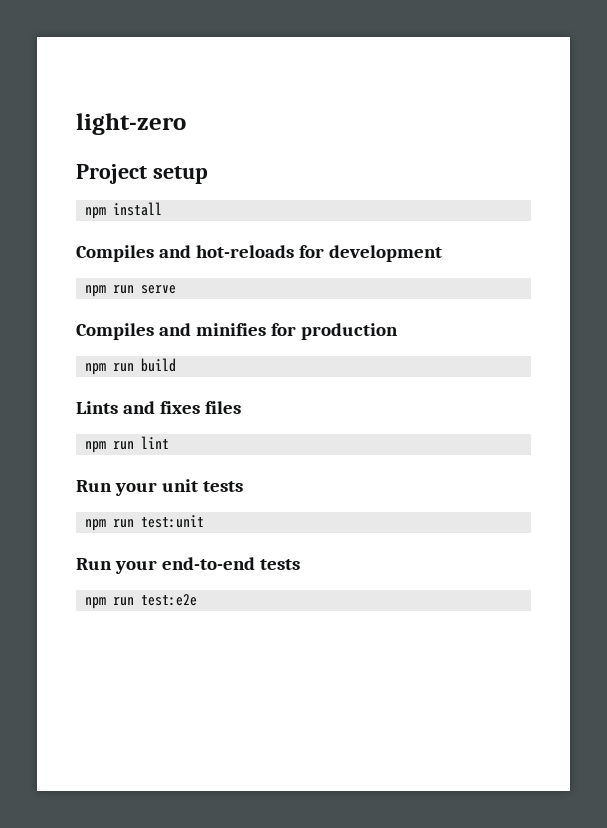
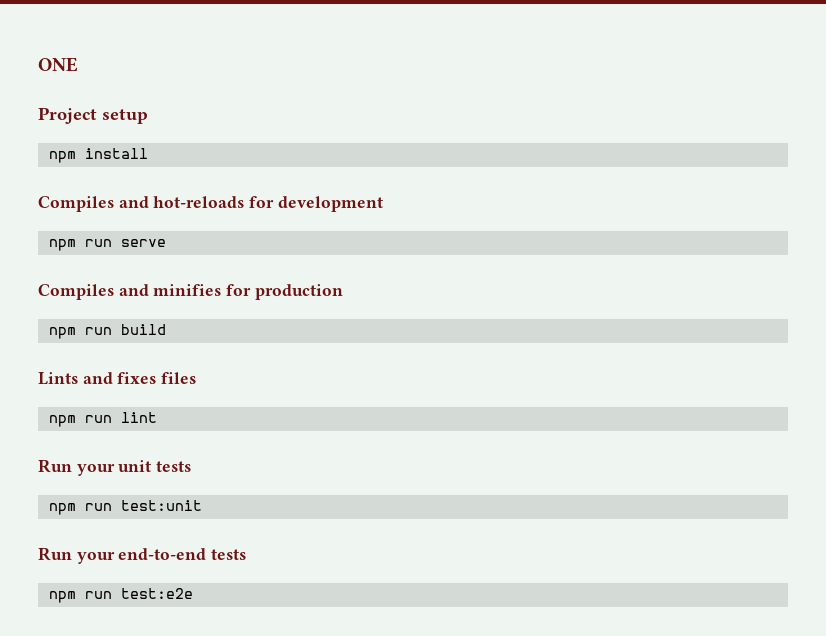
- light-zero
+ ONE

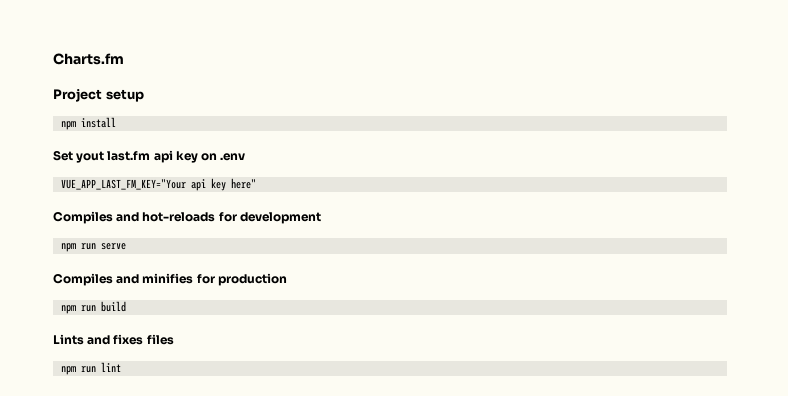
- ONE
+ Charts.fm
+ Set yout last.fm api key on .env
+ VUE_APP_LAST_FM_KEY="Your api key here"
- Run your unit tests
- npm run test:unit
- Run your end-to-end tests
- npm run test:e2e

